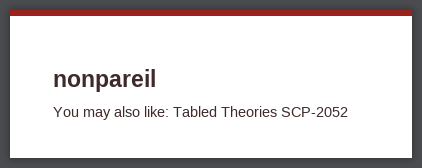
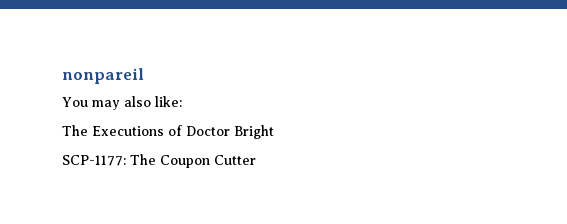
- You may also like: Tabled Theories SCP-2052
+ You may also like:
+ The Executions of Doctor Bright
+ SCP-1177: The Coupon Cutter

